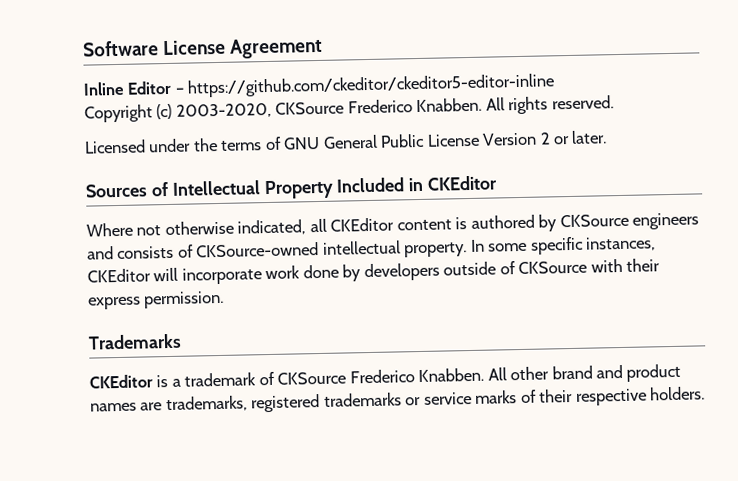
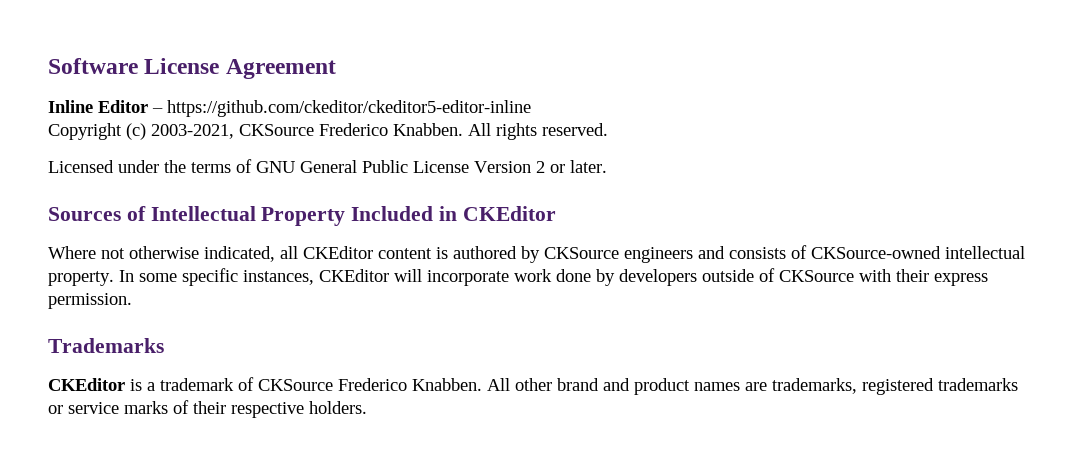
- Copyright (c) 2003-2020, CKSource Frederico Knabben.
+ Copyright (c) 2003-2021, CKSource Frederico Knabben.

